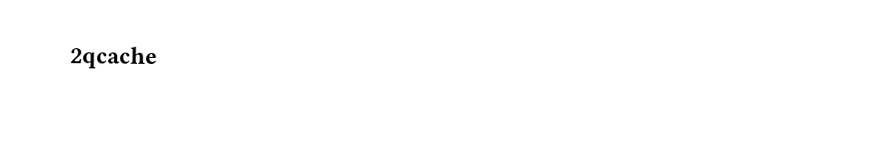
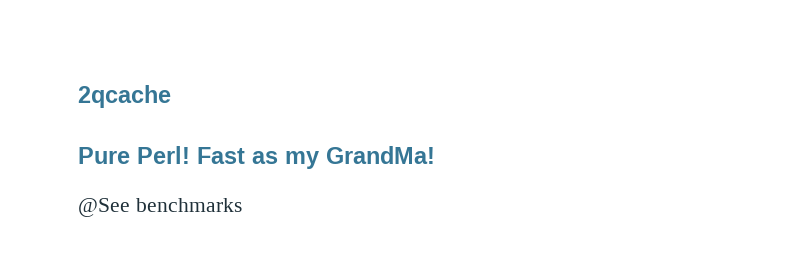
+ Pure Perl! Fast as my GrandMa!
+ @See benchmarks

